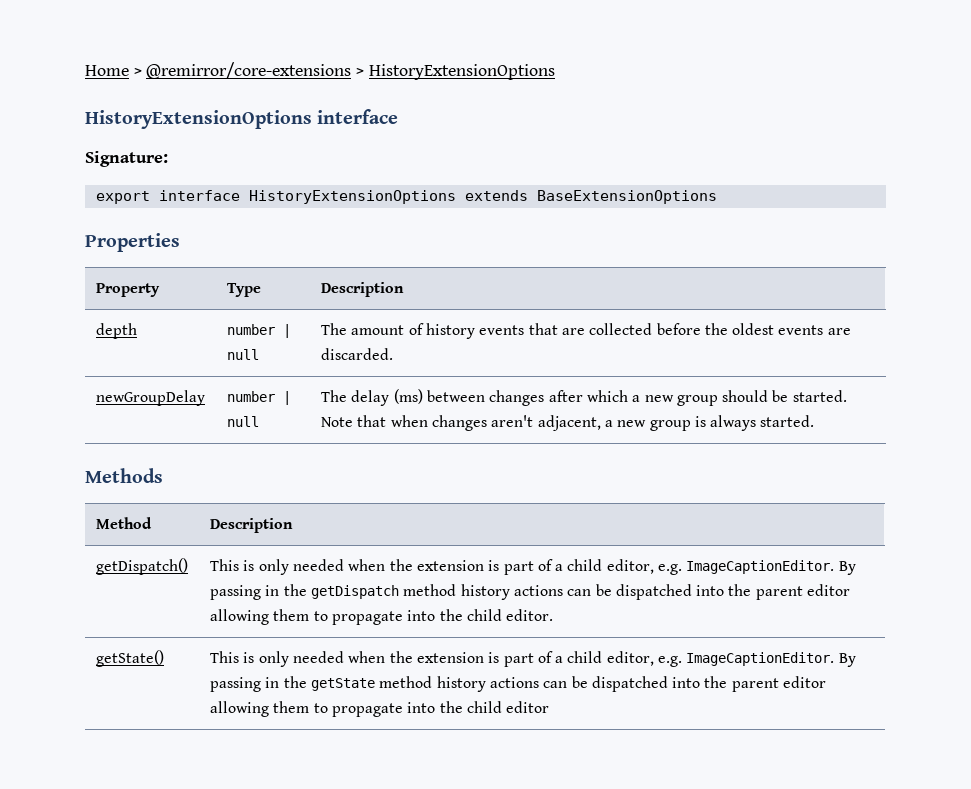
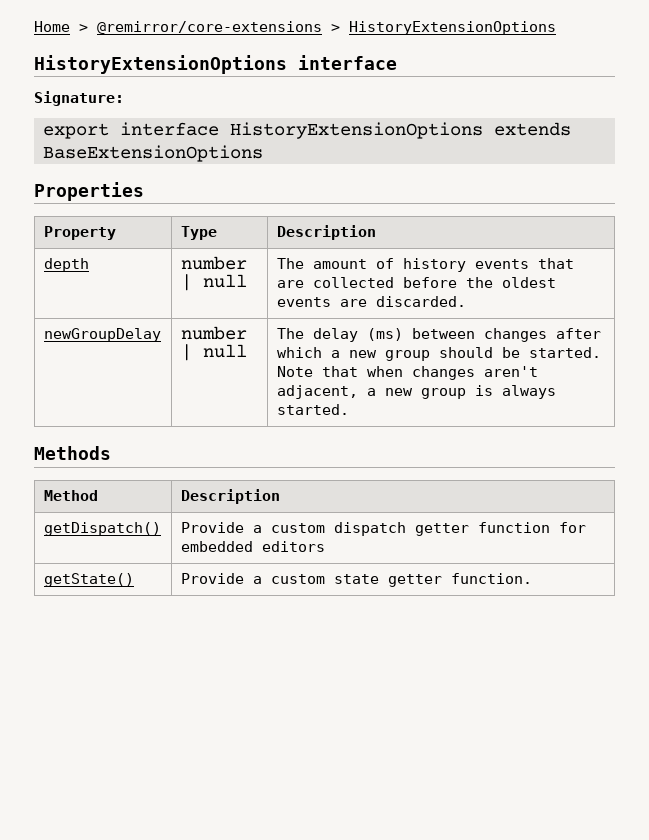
- getDispatch() | This is only needed when the extension is part of a child editor, e.g. ImageCaptionEditor. By passing in the getDispatch method history actions can be dispatched into the parent editor allowing them to propagate into the child editor.
- getState() | This is only needed when the extension is part of a child editor, e.g. ImageCaptionEditor. By passing in the getState method history actions can be dispatched into the parent editor allowing them to propagate into the child editor
+ getDispatch() | Provide a custom dispatch getter function for embedded editors
+ getState() | Provide a custom state getter function.

